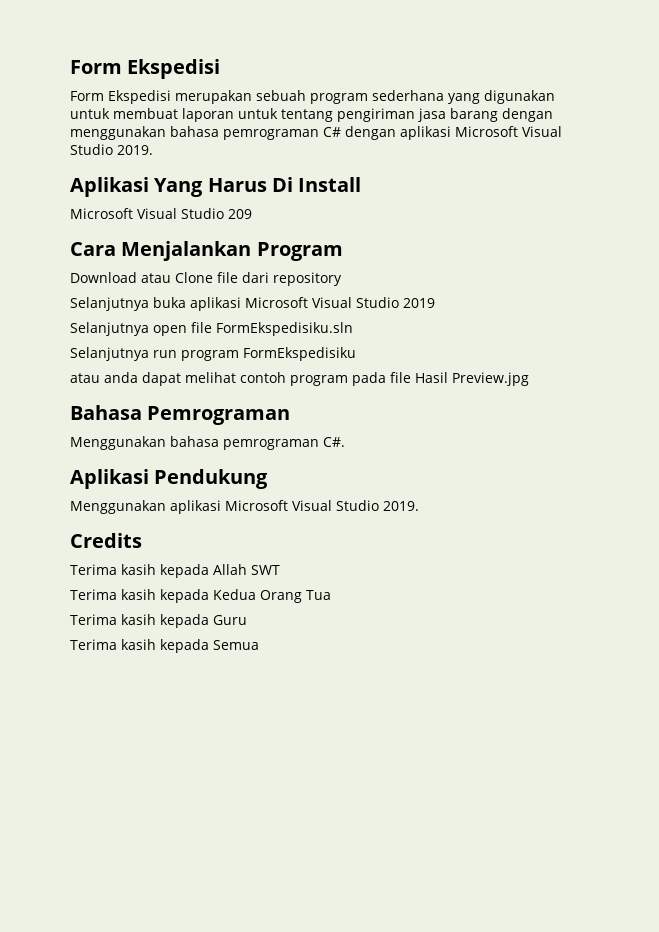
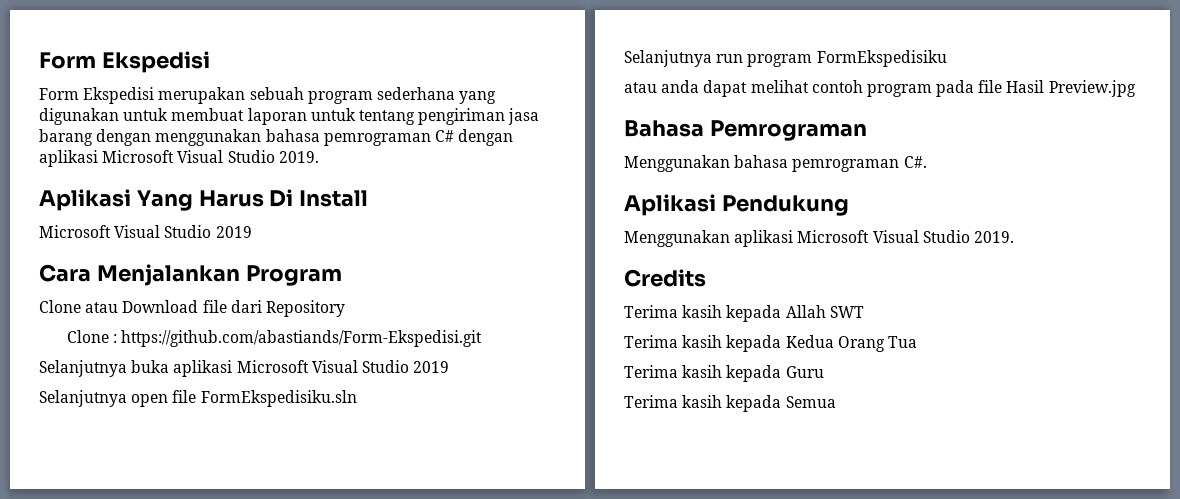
  Aplikasi Yang Harus Di Install
- Microsoft Visual Studio 209
+ Microsoft Visual Studio 2019
- Download atau Clone file dari repository
+ Clone atau Download file dari Repository
+ Clone : https://github.com/abastiands/Form-Ekspedisi.git

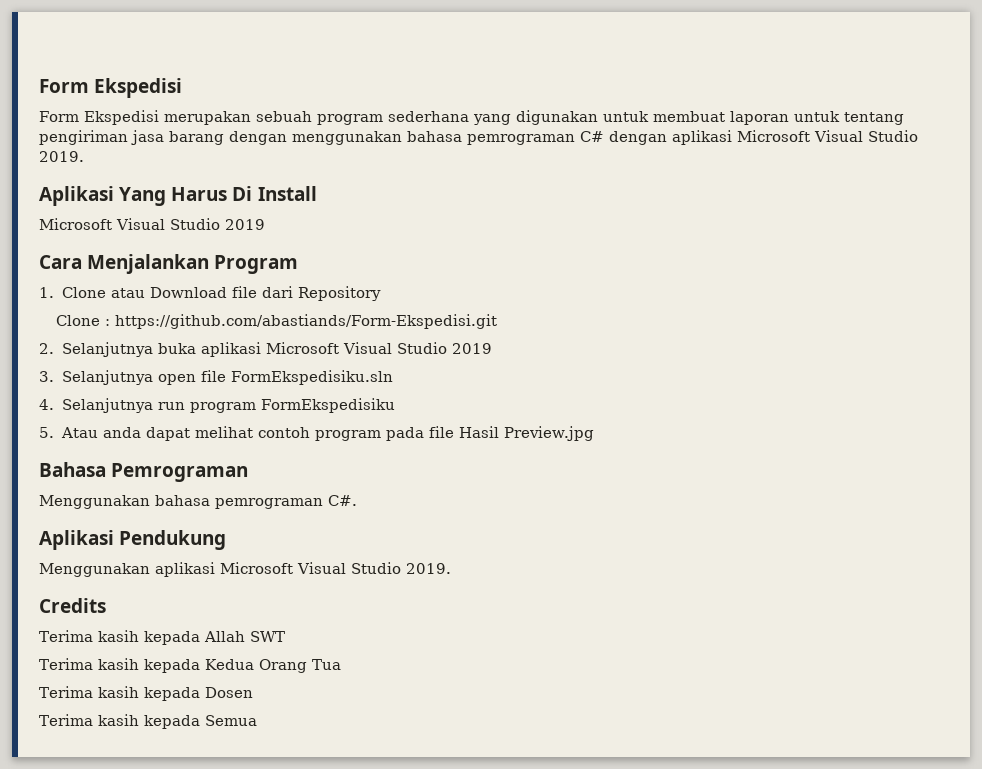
- Clone atau Download file dari Repository
+ 1. Clone atau Download file dari Repository
- Selanjutnya buka aplikasi Microsoft Visual Studio 2019
+ 2. Selanjutnya buka aplikasi Microsoft Visual Studio 2019
- Selanjutnya open file FormEkspedisiku.sln
+ 3. Selanjutnya open file FormEkspedisiku.sln
- Selanjutnya run program FormEkspedisiku
+ 4. Selanjutnya run program FormEkspedisiku
- atau anda dapat melihat contoh program pada file Hasil Preview.jpg
+ 5. Atau anda dapat melihat contoh program pada file Hasil Preview.jpg
- Terima kasih kepada Guru
+ Terima kasih kepada Dosen

